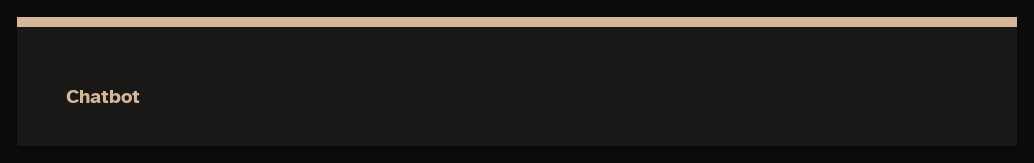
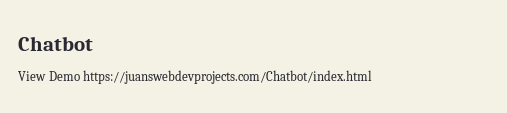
+ View Demo https://juanswebdevprojects.com/Chatbot/index.html

